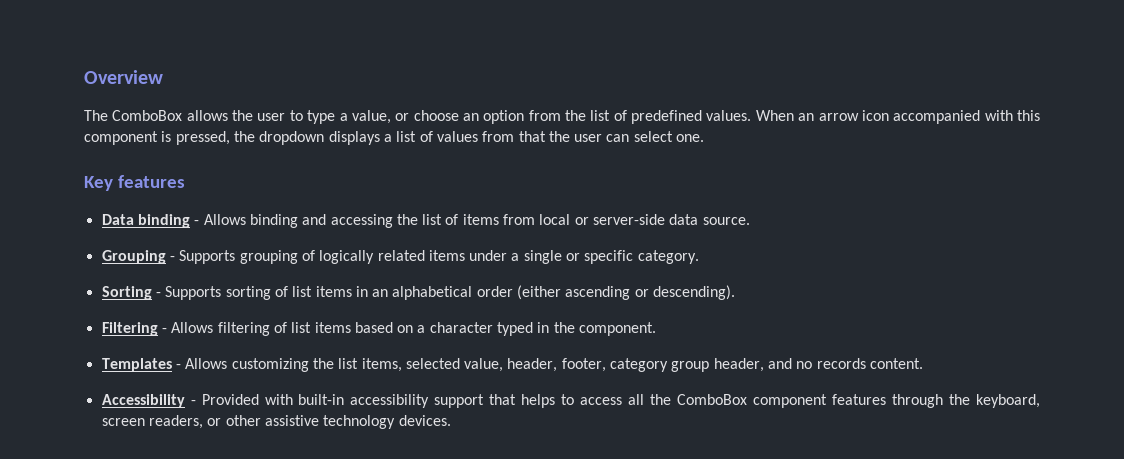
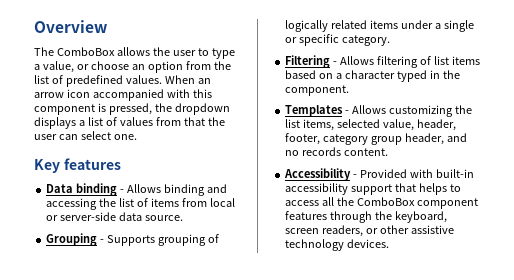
- Sorting - Supports sorting of list items in an alphabetical order (either ascending or descending).

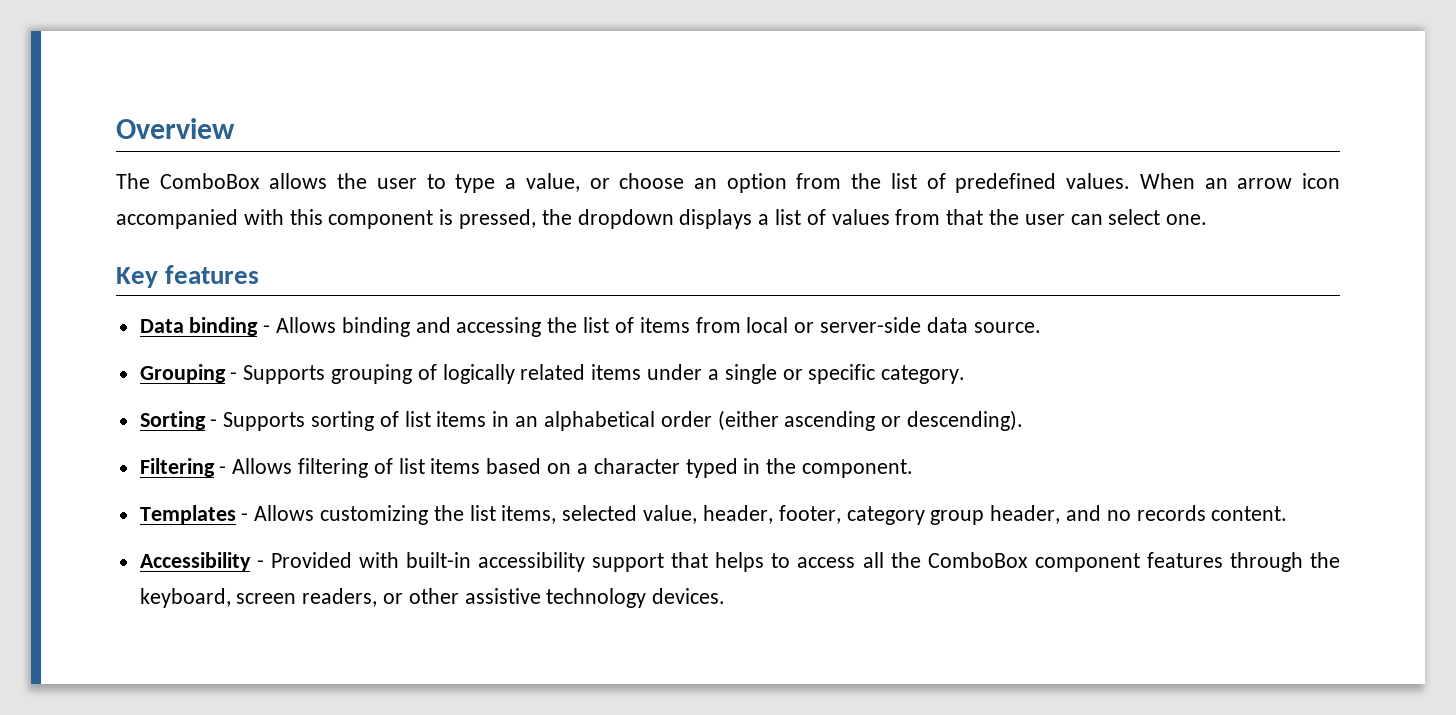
+ Sorting - Supports sorting of list items in an alphabetical order (either ascending or descending).

